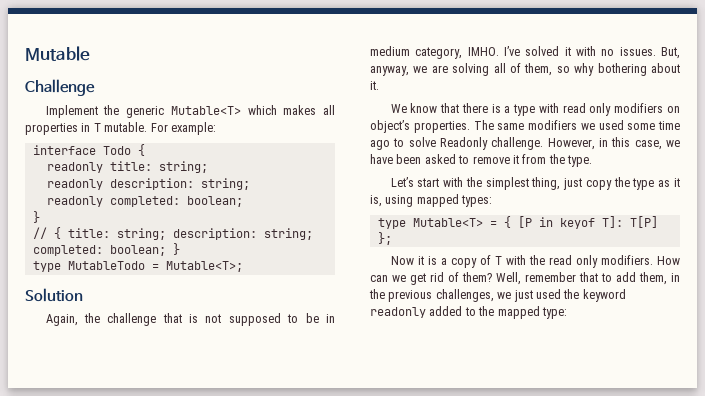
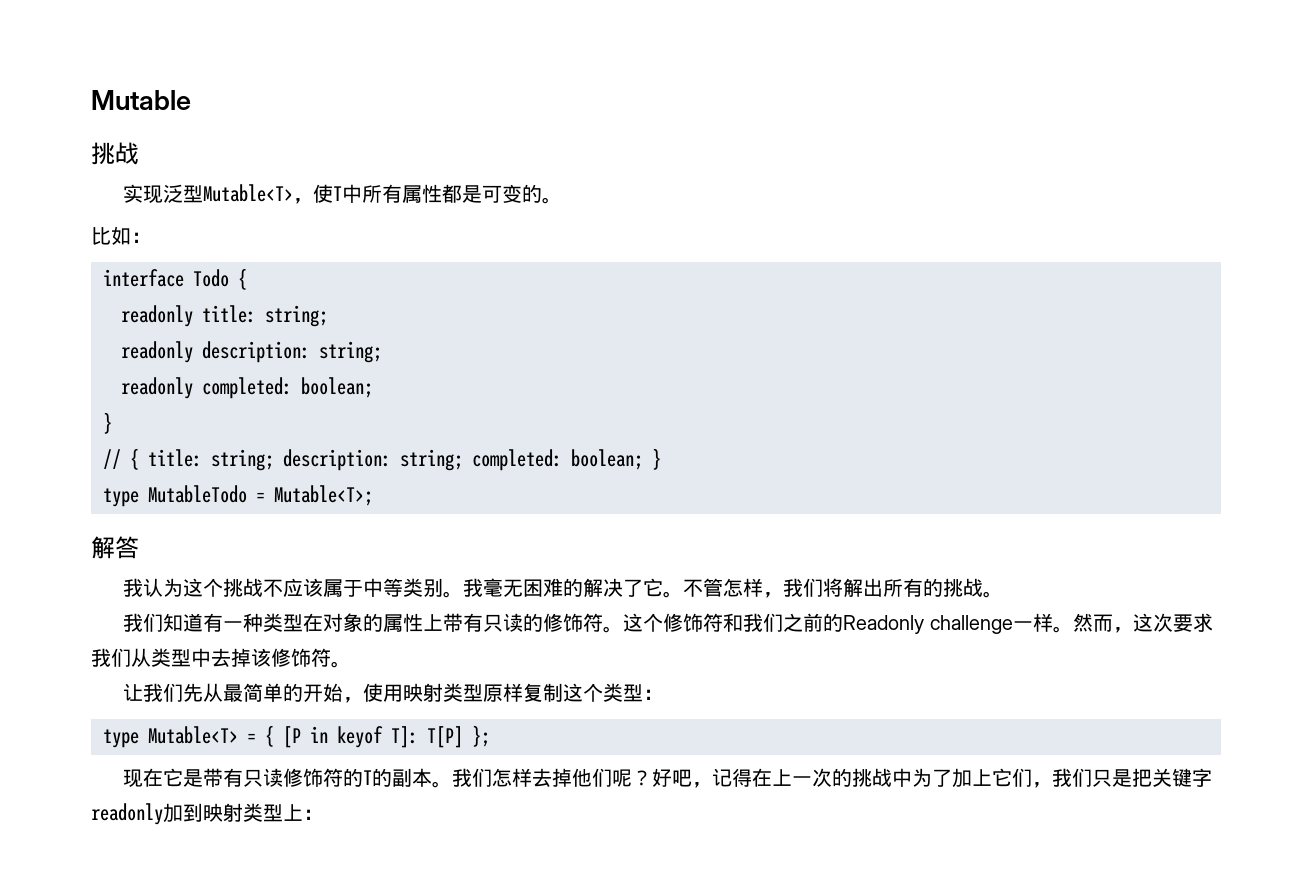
  Mutable
- Challenge
- Implement the generic Mutable<T> which makes all properties in T mutable. For example:
+ 挑战
+ 实现泛型Mutable<T>，使T中所有属性都是可变的。
+ 比如：
- Solution
- Again, the challenge that is not supposed to be in medium category, IMHO. I’ve solved it with no issues. But, anyway, we are solving all of them, so why bothering about it.
- We know that there is a type with read only modifiers on object’s properties. The same modifiers we used some time ago to solve Readonly challenge. However, in this case, we have been asked to remove it from the type.
- Let’s start with the simplest thing, just copy the type as it is, using mapped types:
+ 解答
+ 我认为这个挑战不应该属于中等类别。我毫无困难的解决了它。不管怎样，我们将解出所有的挑战。
+ 我们知道有一种类型在对象的属性上带有只读的修饰符。这个修饰符和我们之前的Readonly challenge一样。然而，这次要求我们从类型中去掉该修饰符。
+ 让我们先从最简单的开始，使用映射类型原样复制这个类型：
- Now it is a copy of T with the read only modifiers. How can we get rid of them? Well, remember that to add them, in the previous challenges, we just used the keyword readonly added to the mapped type:
+ 现在它是带有只读修饰符的T的副本。我们怎样去掉他们呢？好吧，记得在上一次的挑战中为了加上它们，我们只是把关键字readonly加到映射类型上：

